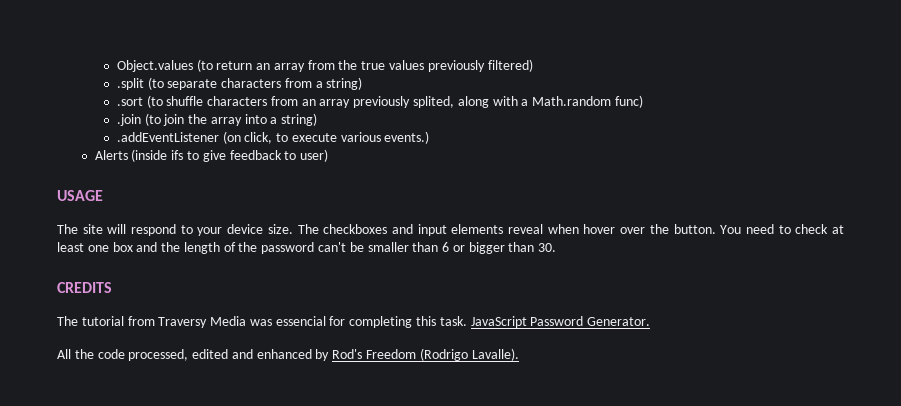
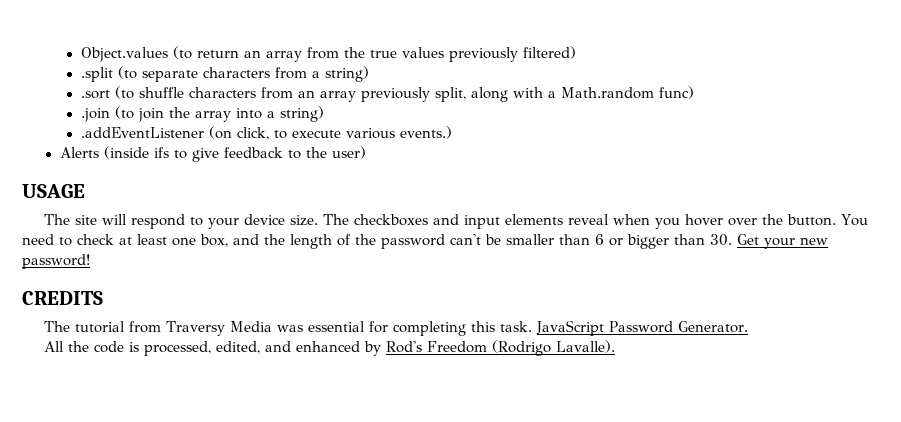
- .sort (to shuffle characters from an array previously splited, along with a Math.random func)
+ .sort (to shuffle characters from an array previously split, along with a Math.random func)
- Alerts (inside ifs to give feedback to user)
+ Alerts (inside ifs to give feedback to the user)
- The checkboxes and input elements reveal when hover over the button.
+ The checkboxes and input elements reveal when you hover over the button.
- You need to check at least one box and the length of the password can't be smaller than 6 or bigger than 30.
+ You need to check at least one box, and the length of the password can't be smaller than 6 or bigger than 30. Get your new password!
- The tutorial from Traversy Media was essencial for completing this task.
+ The tutorial from Traversy Media was essential for completing this task.
- All the code processed, edited and enhanced by Rod's Freedom (Rodrigo Lavalle).
+ All the code is processed, edited, and enhanced by Rod's Freedom (Rodrigo Lavalle).

